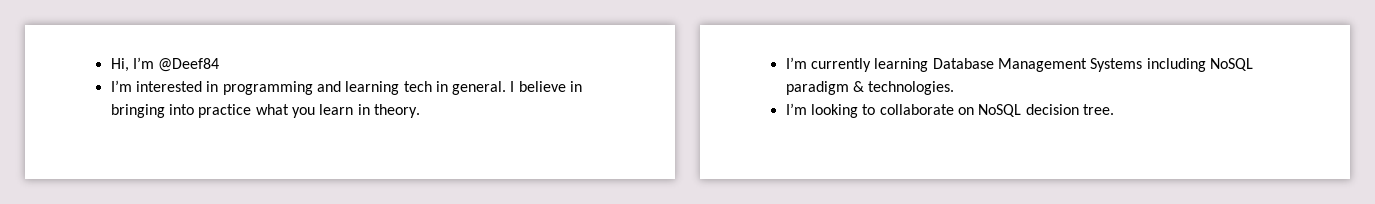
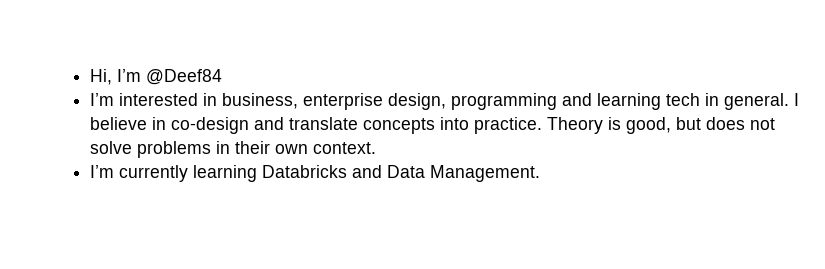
- I’m interested in programming and learning tech in general.
+ I’m interested in business, enterprise design, programming and learning tech in general.
- I believe in bringing into practice what you learn in theory.
- I’m currently learning Database Management Systems including NoSQL paradigm & technologies.
- I’m looking to collaborate on NoSQL decision tree.
+ I believe in co-design and translate concepts into practice. Theory is good, but does not solve problems in their own context.
+ I’m currently learning Databricks and Data Management.

